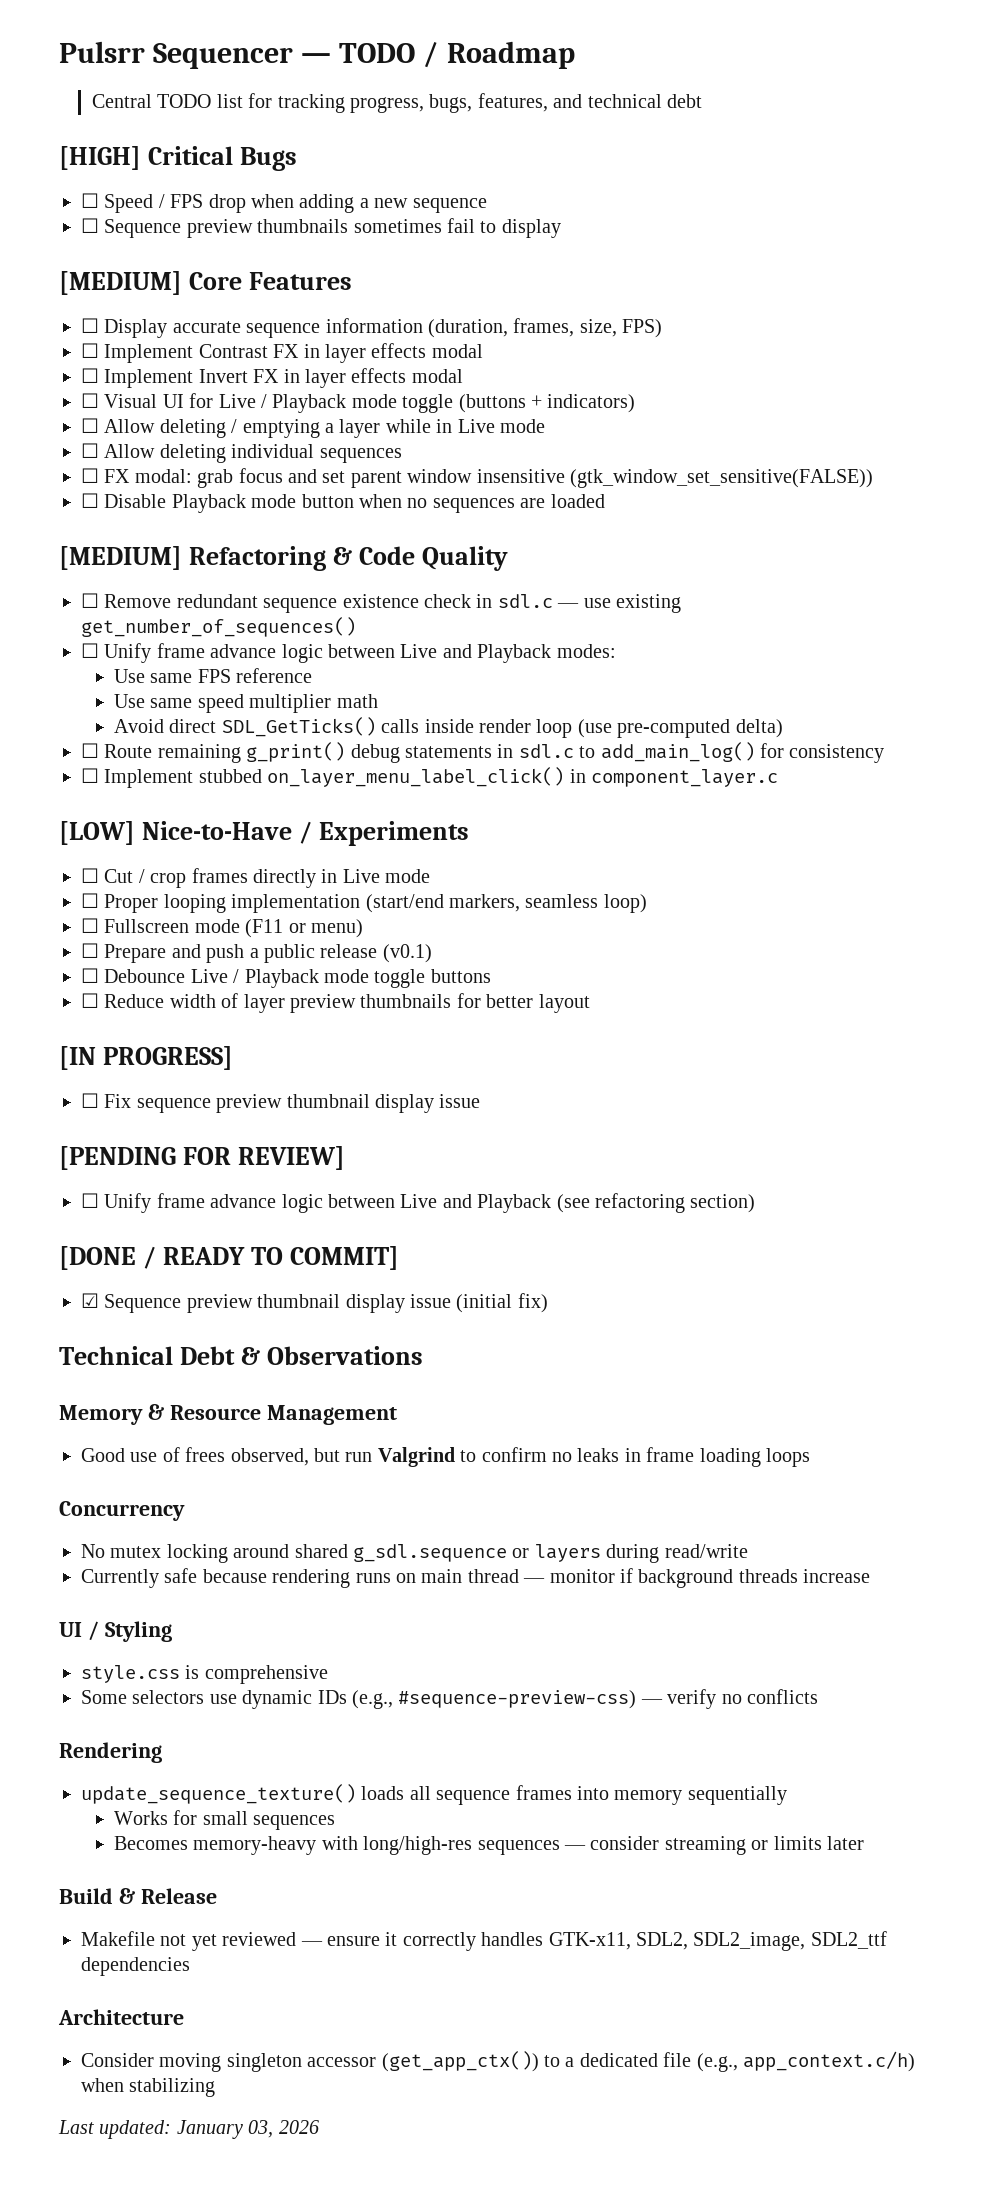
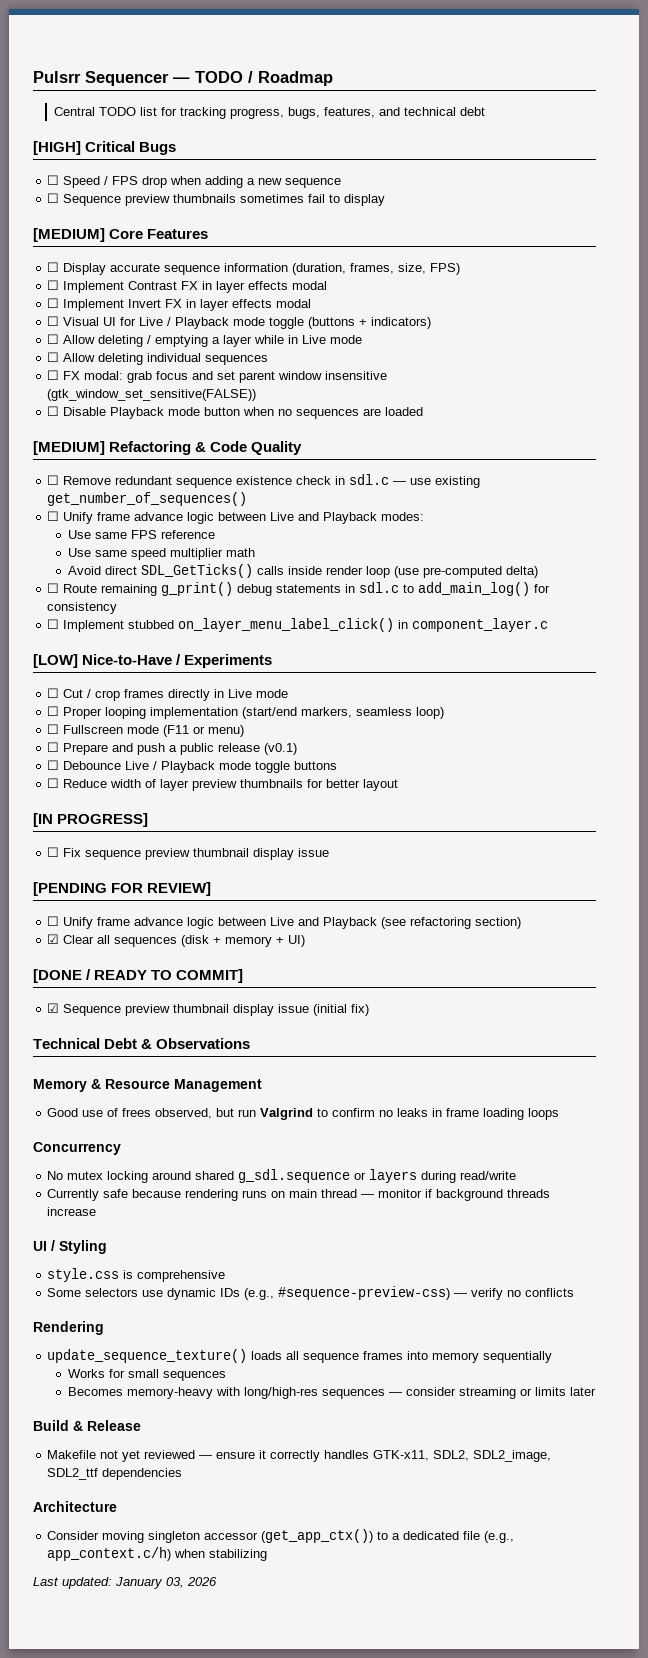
+ ☑ Clear all sequences (disk + memory + UI)

